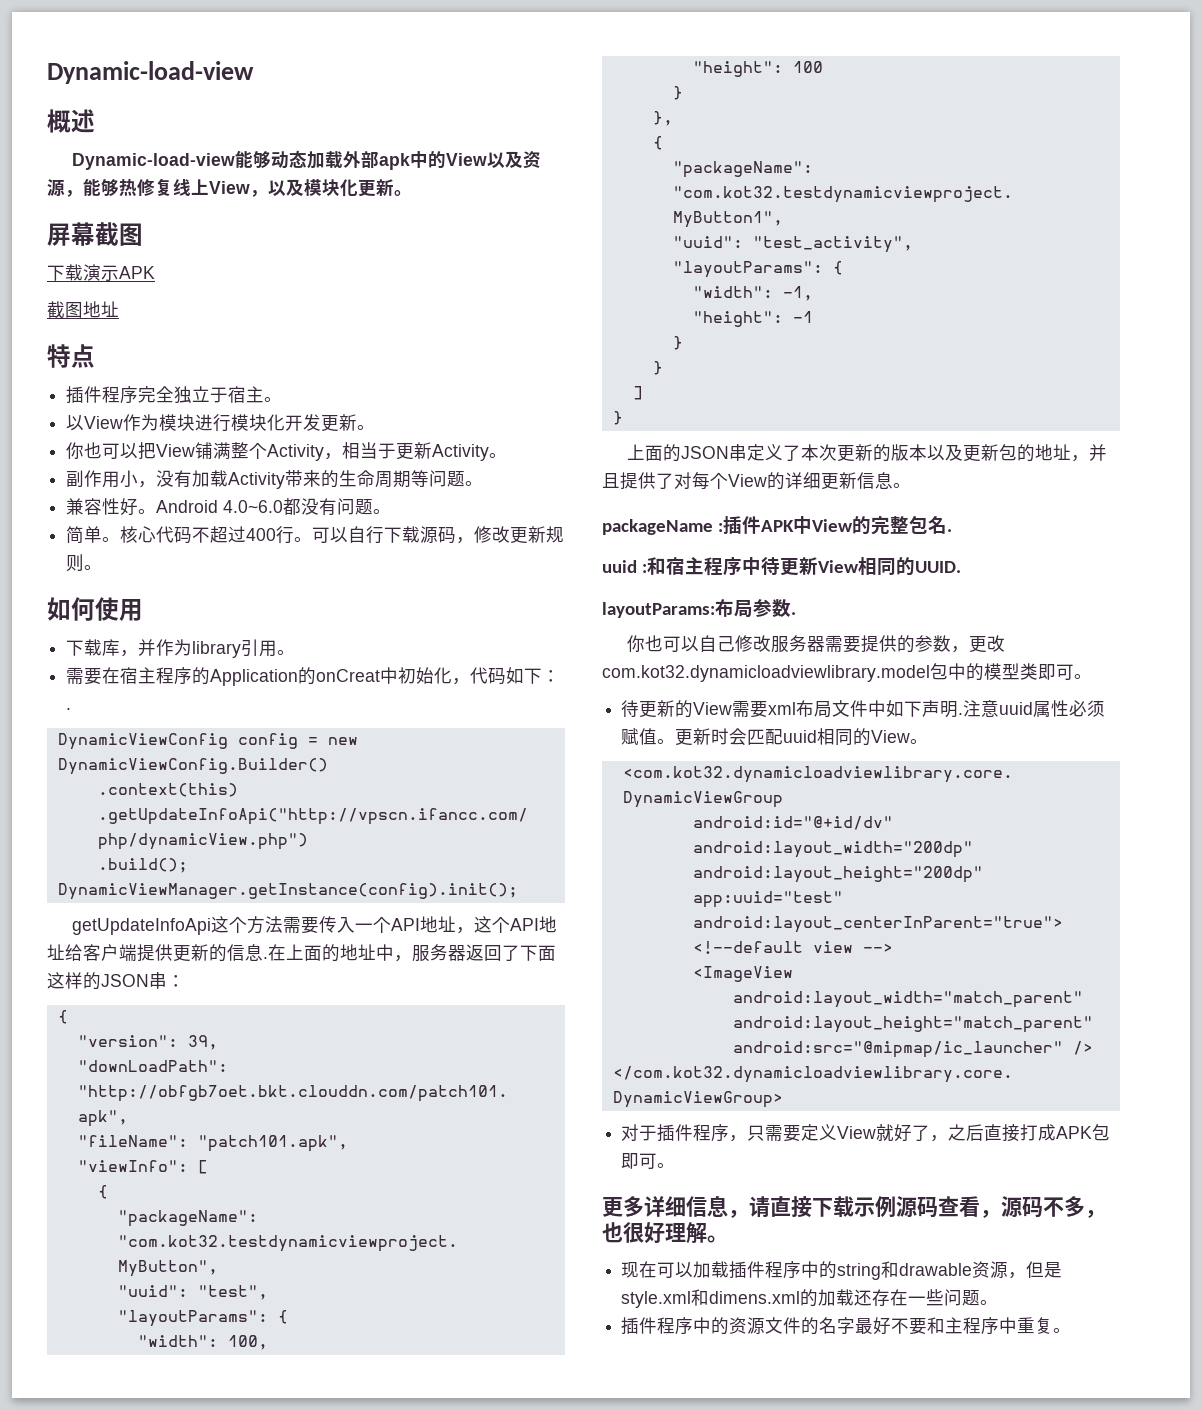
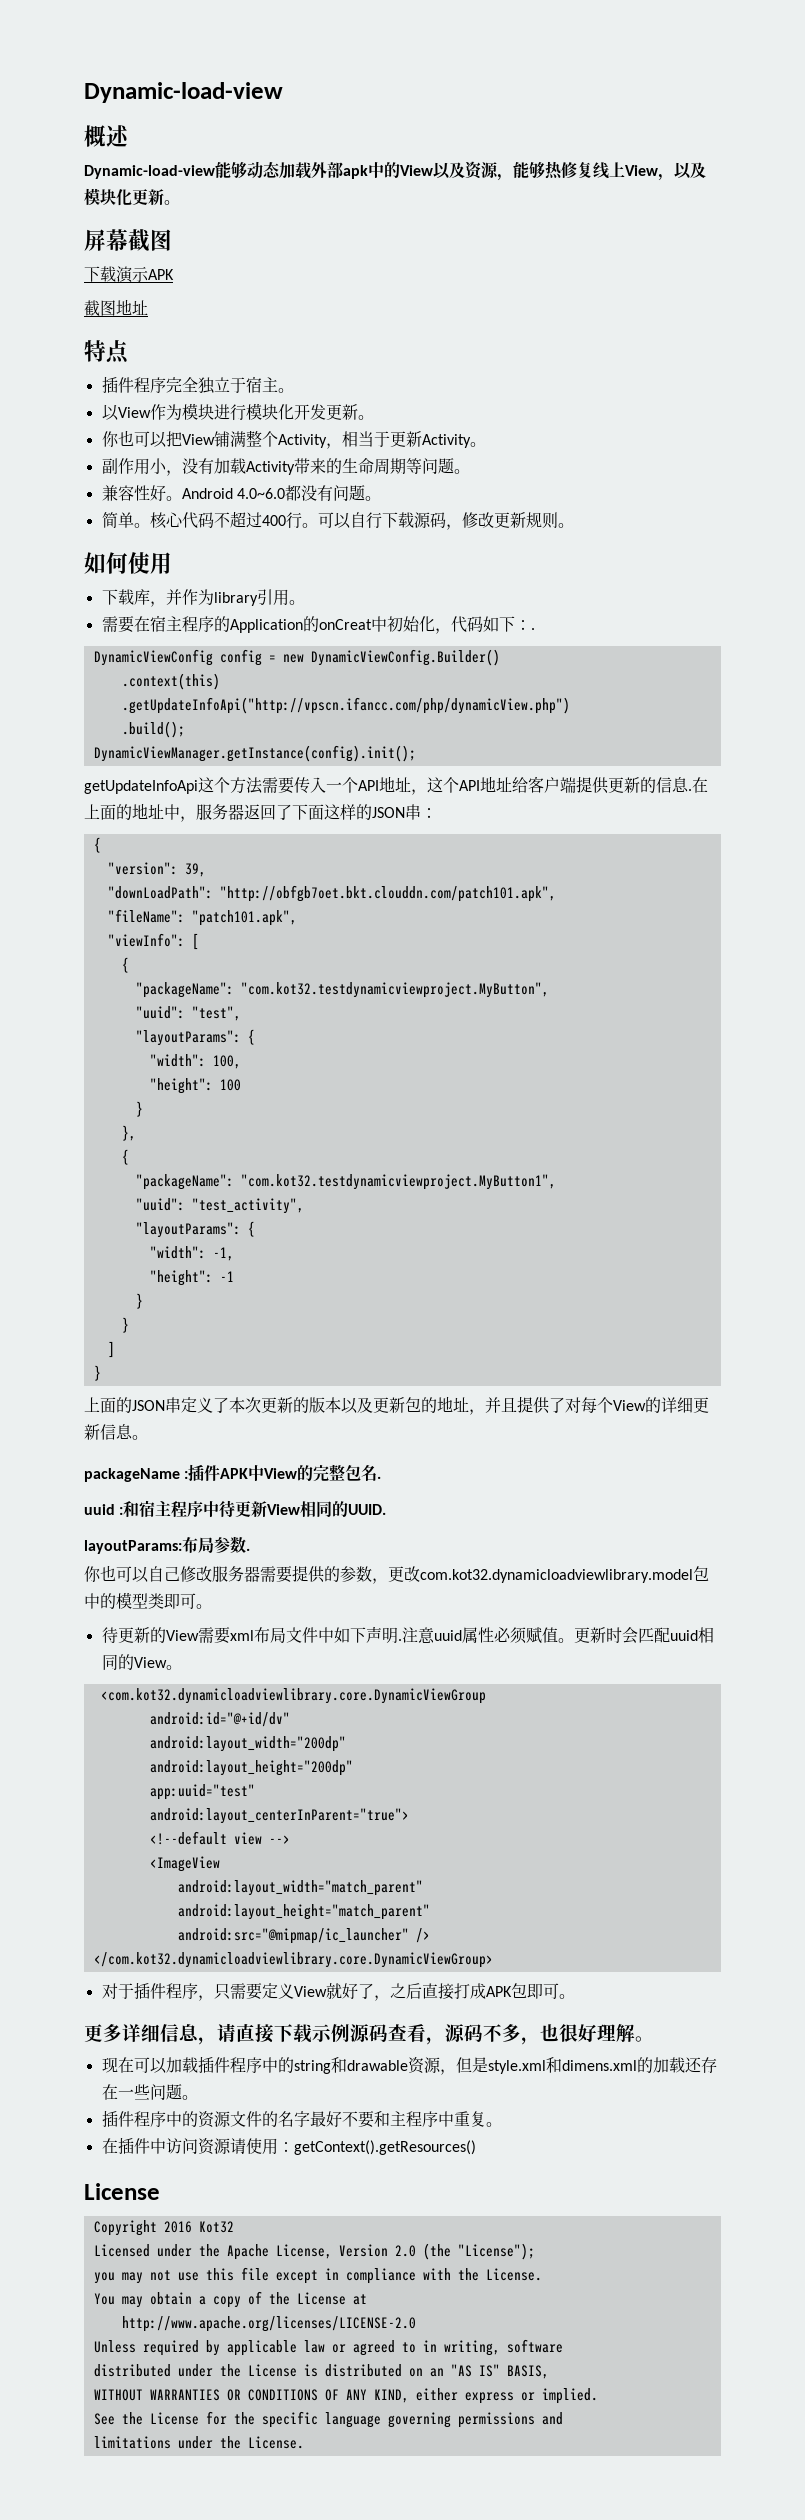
+ 在插件中访问资源请使用：getContext().getResources()
+ License
+ Copyright 2016 Kot32
+ Licensed under the Apache License, Version 2.0 (the "License");
+ you may not use this file except in compliance with the License.
+ You may obtain a copy of the License at
+ http://www.apache.org/licenses/LICENSE-2.0
+ Unless required by applicable law or agreed to in writing, software
+ distributed under the License is distributed on an "AS IS" BASIS,
+ WITHOUT WARRANTIES OR CONDITIONS OF ANY KIND, either express or implied.
+ See the License for the specific language governing permissions and
+ limitations under the License.

